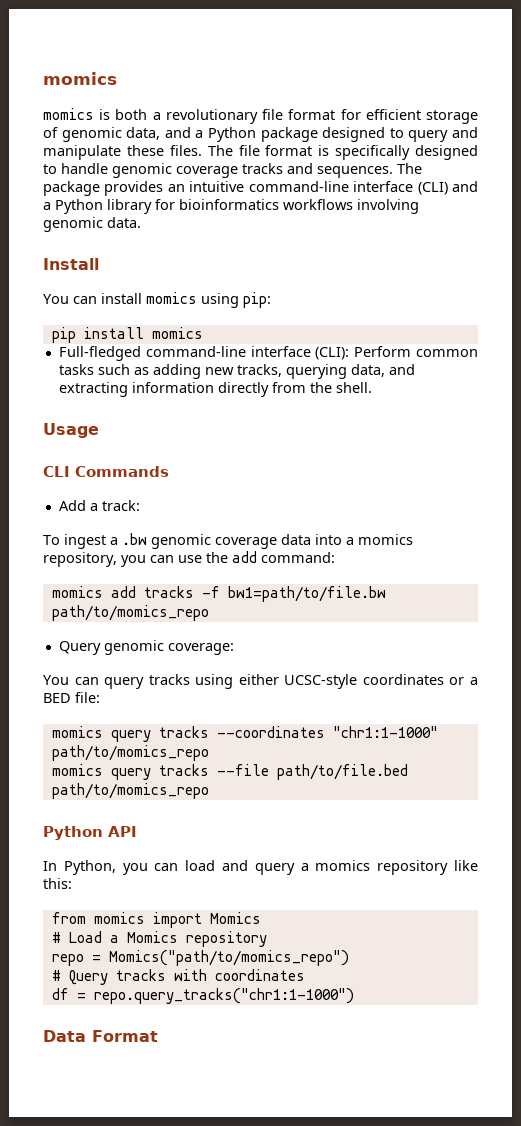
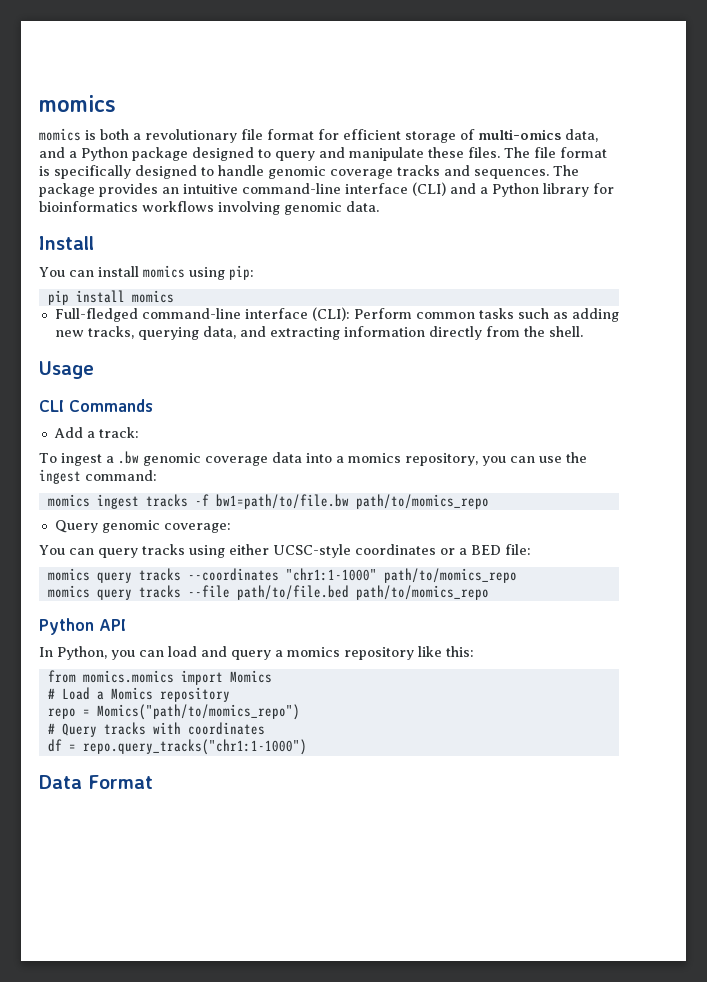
- momics is both a revolutionary file format for efficient storage of genomic data, and a Python package designed to query and manipulate these files.
+ momics is both a revolutionary file format for efficient storage of multi-omics data, and a Python package designed to query and manipulate these files.
- To ingest a .bw genomic coverage data into a momics repository, you can use the add command:
+ To ingest a .bw genomic coverage data into a momics repository, you can use the ingest command:
- momics add tracks -f bw1=path/to/file.bw path/to/momics_repo
+ momics ingest tracks -f bw1=path/to/file.bw path/to/momics_repo
- from momics import Momics
+ from momics.momics import Momics

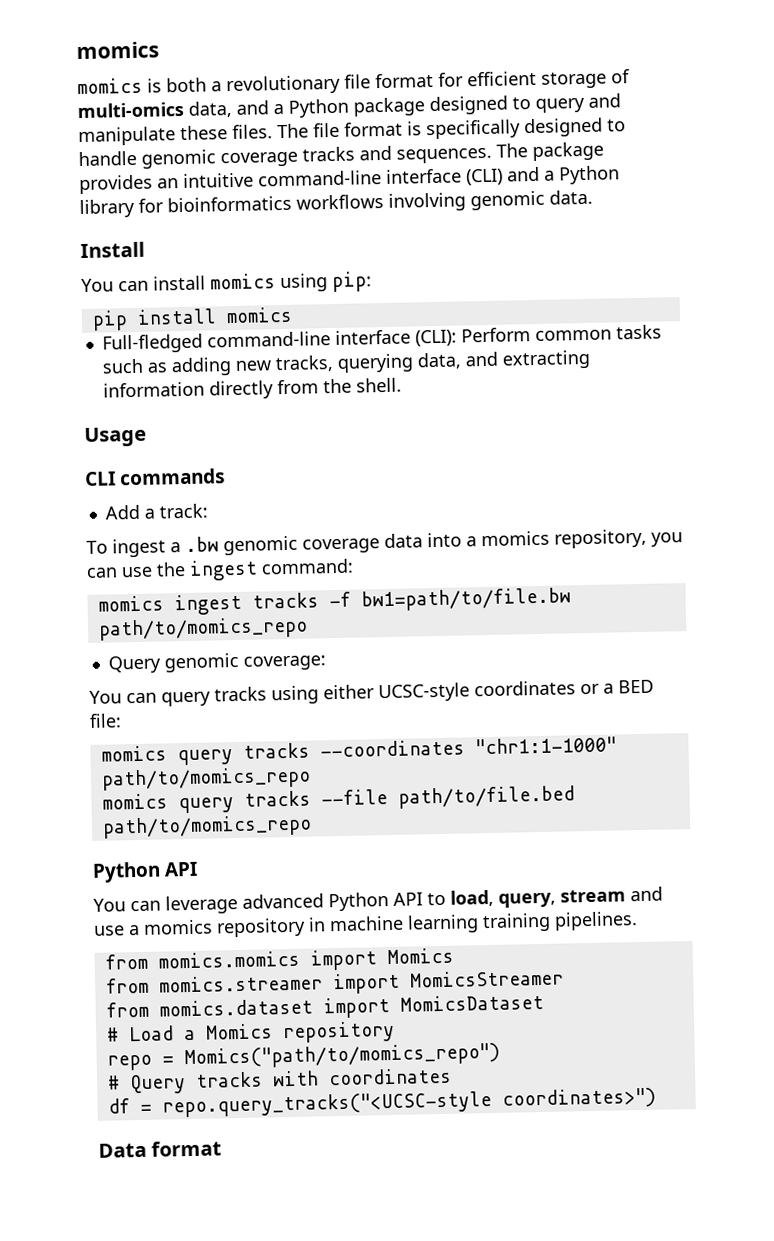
- CLI Commands
+ CLI commands
- In Python, you can load and query a momics repository like this:
+ You can leverage advanced Python API to load, query, stream and use a momics repository in machine learning training pipelines.
  from momics.momics import Momics
+ from momics.streamer import MomicsStreamer
+ from momics.dataset import MomicsDataset
- df = repo.query_tracks("chr1:1-1000")
+ df = repo.query_tracks("<UCSC-style coordinates>")
- Data Format
+ Data format

